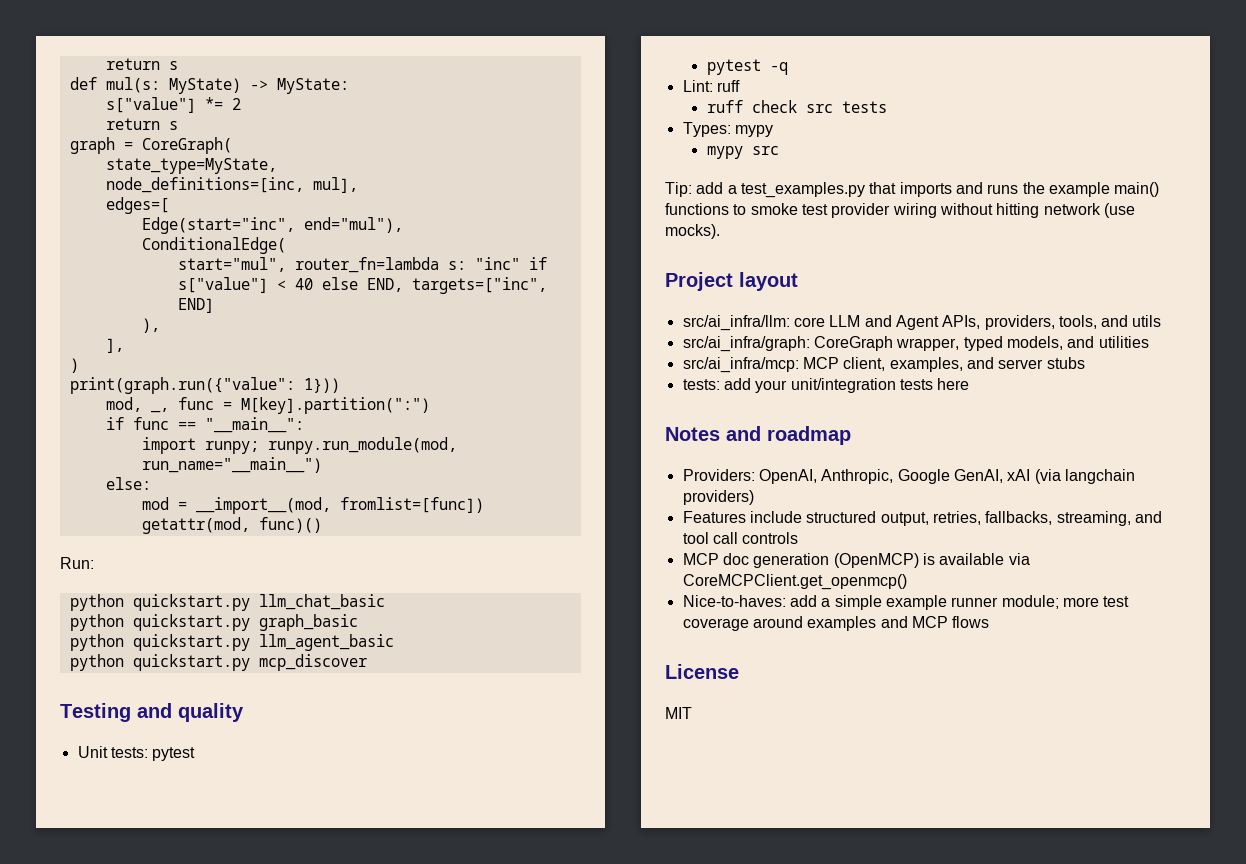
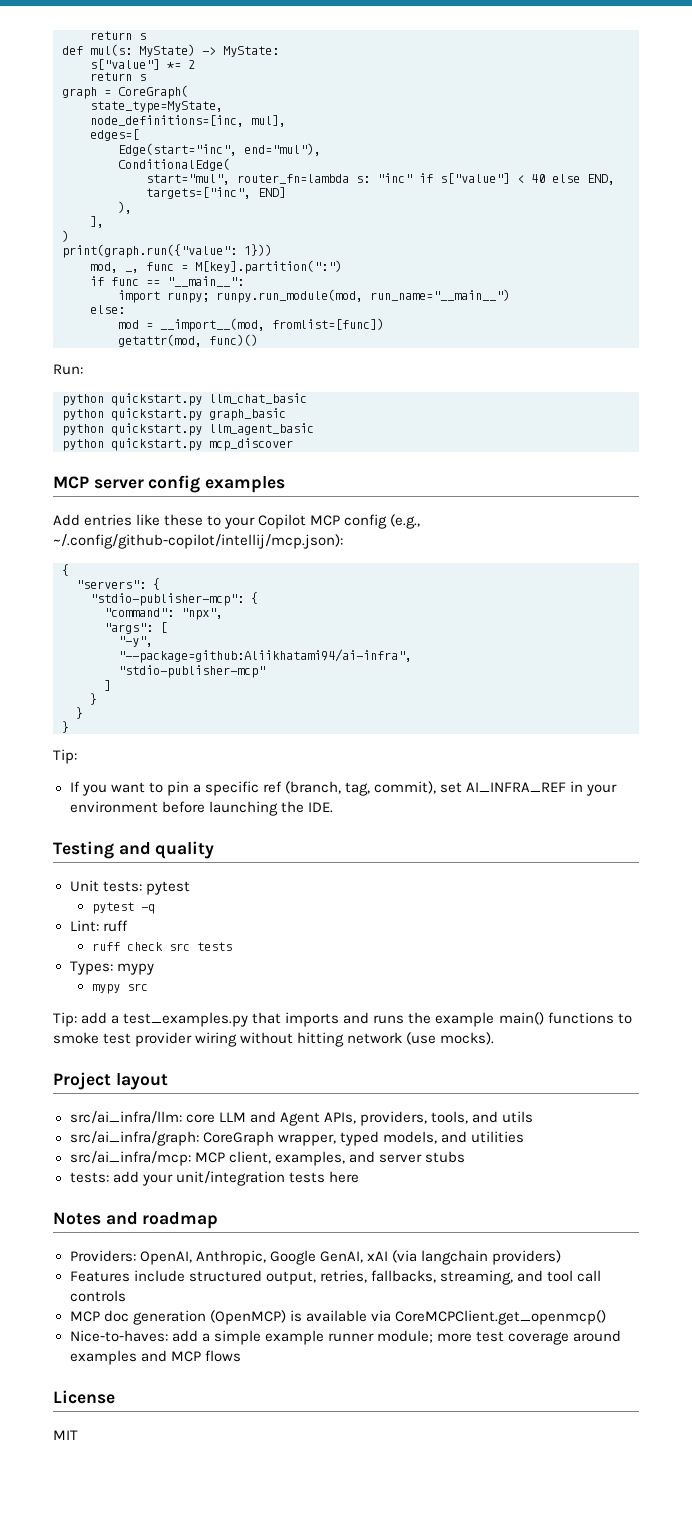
+ MCP server config examples
+ Add entries like these to your Copilot MCP config (e.g., ~/.config/github-copilot/intellij/mcp.json):
+ {
+ "servers": {
+ "stdio-publisher-mcp": {
+ "command": "npx",
+ "args": [
+ "-y",
+ "--package=github:Aliikhatami94/ai-infra",
+ "stdio-publisher-mcp"
+ ]
+ }
+ }
+ }
+ Tip:
+ If you want to pin a specific ref (branch, tag, commit), set AI_INFRA_REF in your environment before launching the IDE.

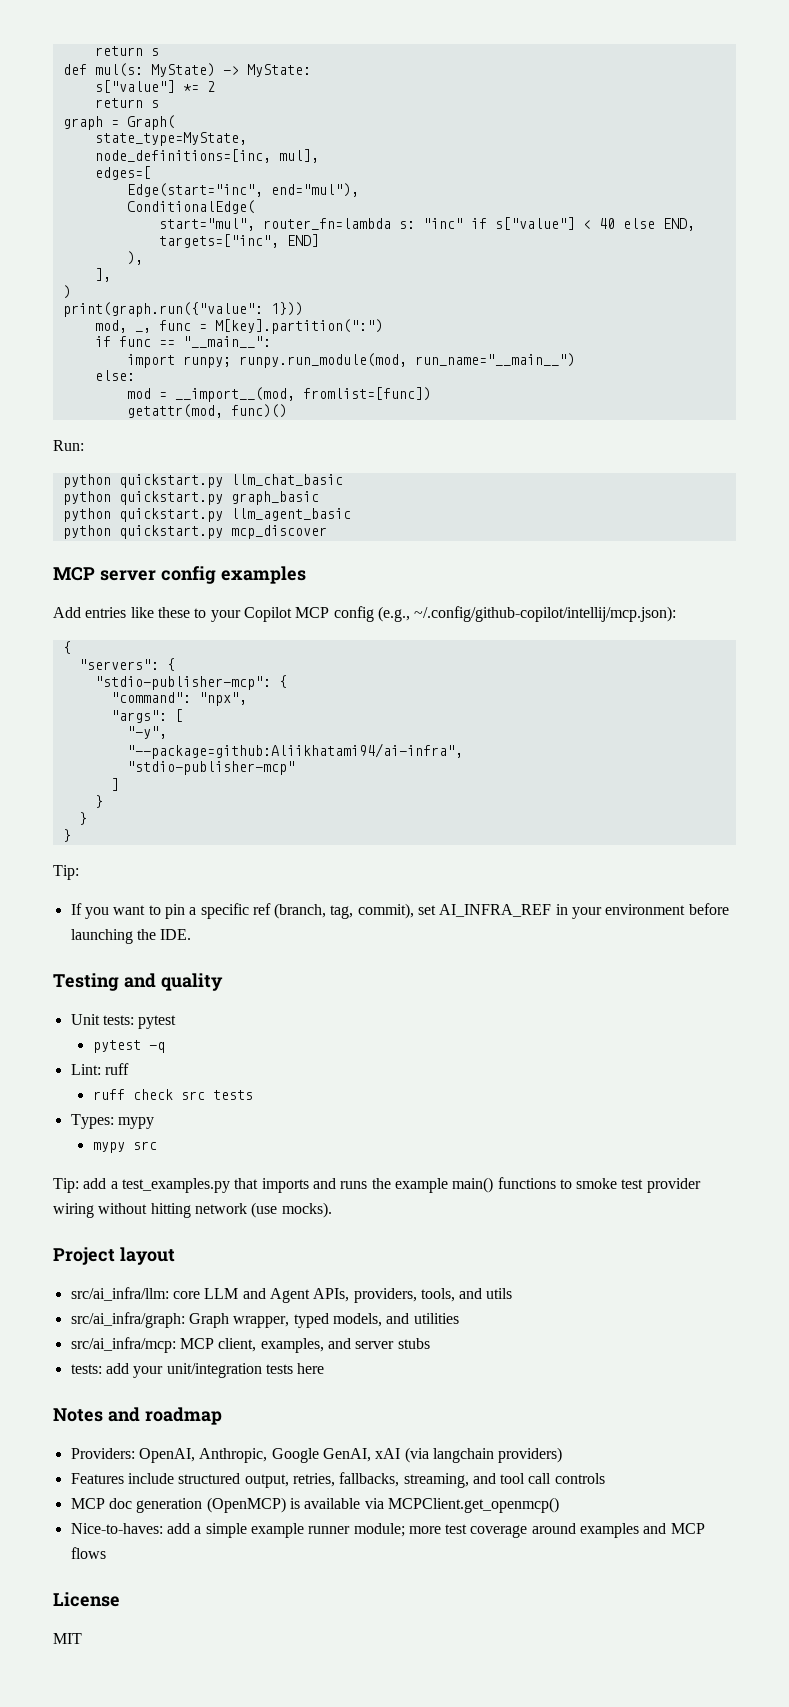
- graph = CoreGraph(
+ graph = Graph(
- src/ai_infra/graph: CoreGraph wrapper, typed models, and utilities
+ src/ai_infra/graph: Graph wrapper, typed models, and utilities
- MCP doc generation (OpenMCP) is available via CoreMCPClient.get_openmcp()
+ MCP doc generation (OpenMCP) is available via MCPClient.get_openmcp()

